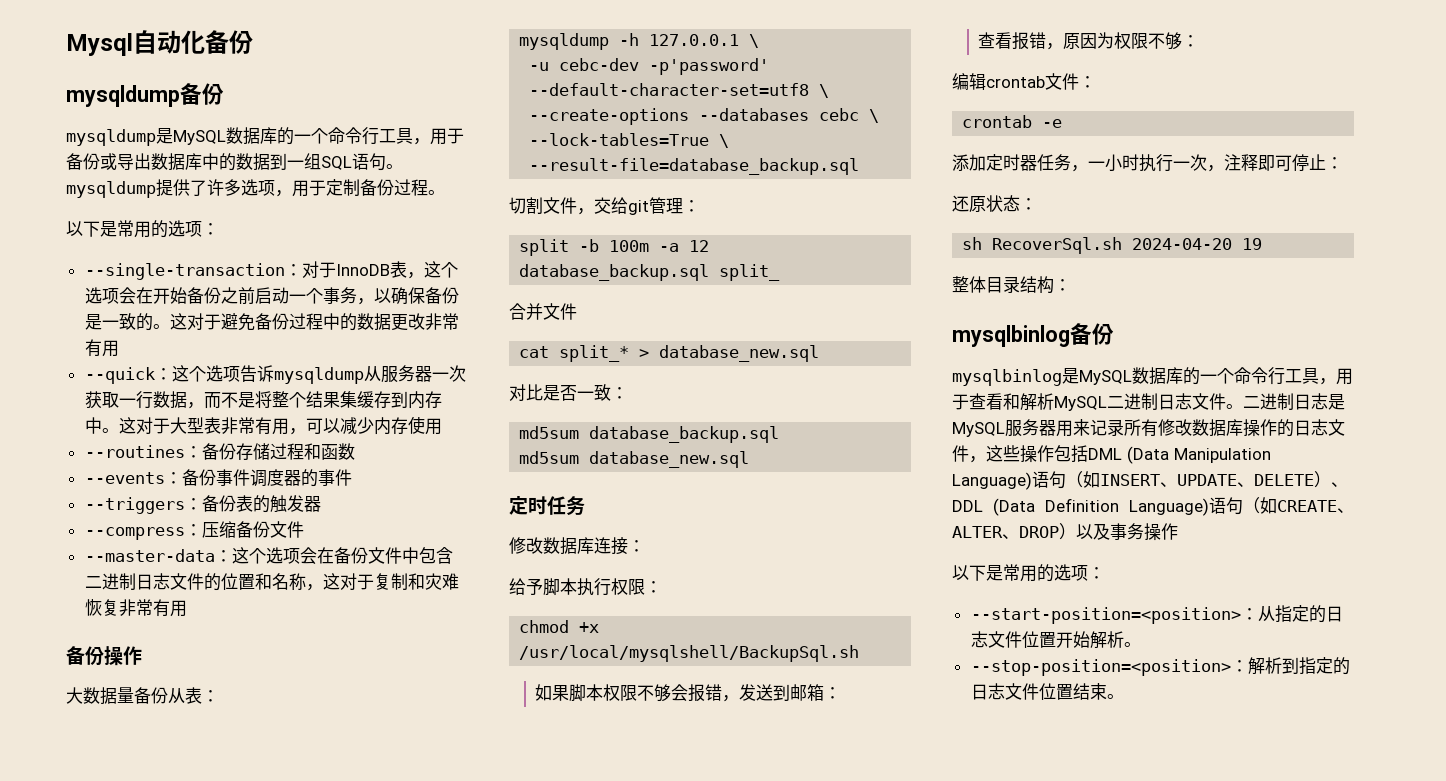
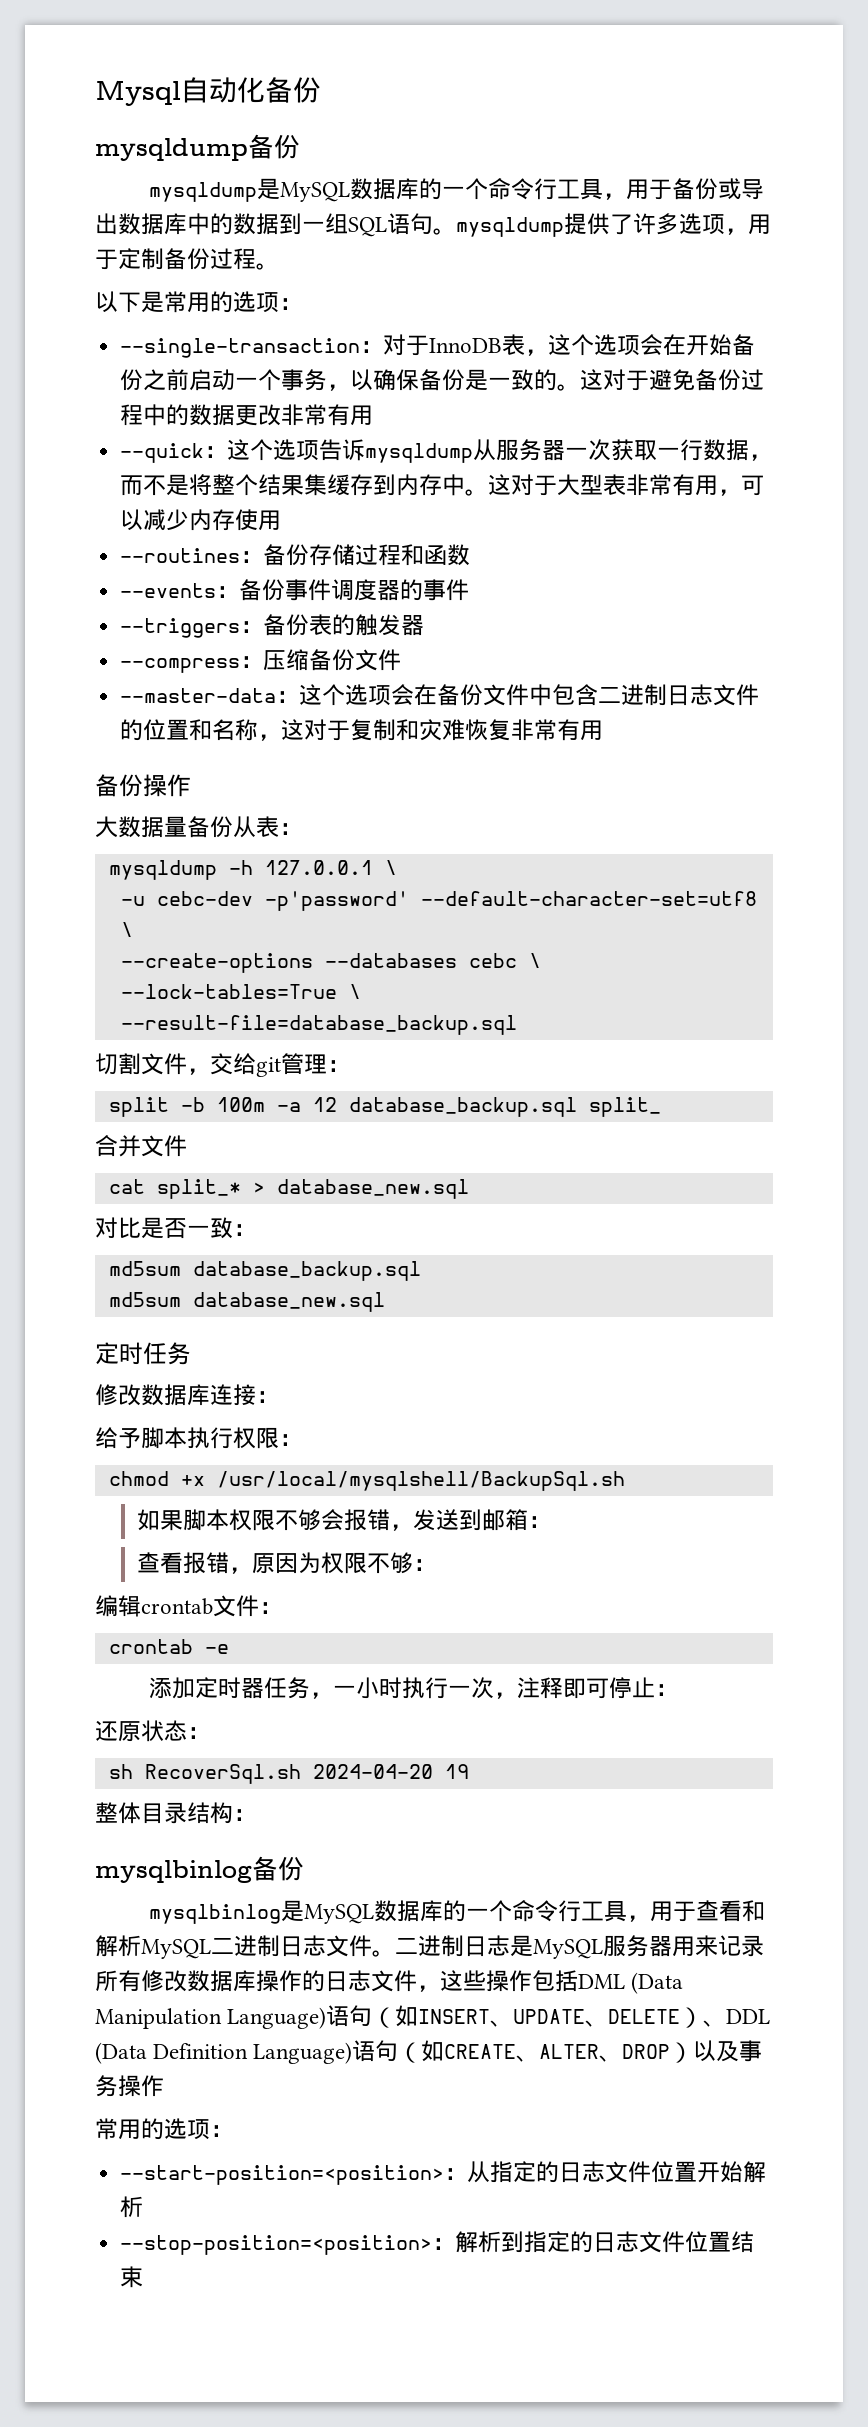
  二进制日志是MySQL服务器用来记录所有修改数据库操作的日志文件，这些操作包括DML (Data Manipulation Language)语句（如INSERT、UPDATE、DELETE）、DDL (Data Definition Language)语句（如CREATE、ALTER、DROP）以及事务操作
- 以下是常用的选项：
+ 常用的选项：
- --start-position=<position>：从指定的日志文件位置开始解析。
+ --start-position=<position>：从指定的日志文件位置开始解析
- --stop-position=<position>：解析到指定的日志文件位置结束。
+ --stop-position=<position>：解析到指定的日志文件位置结束

